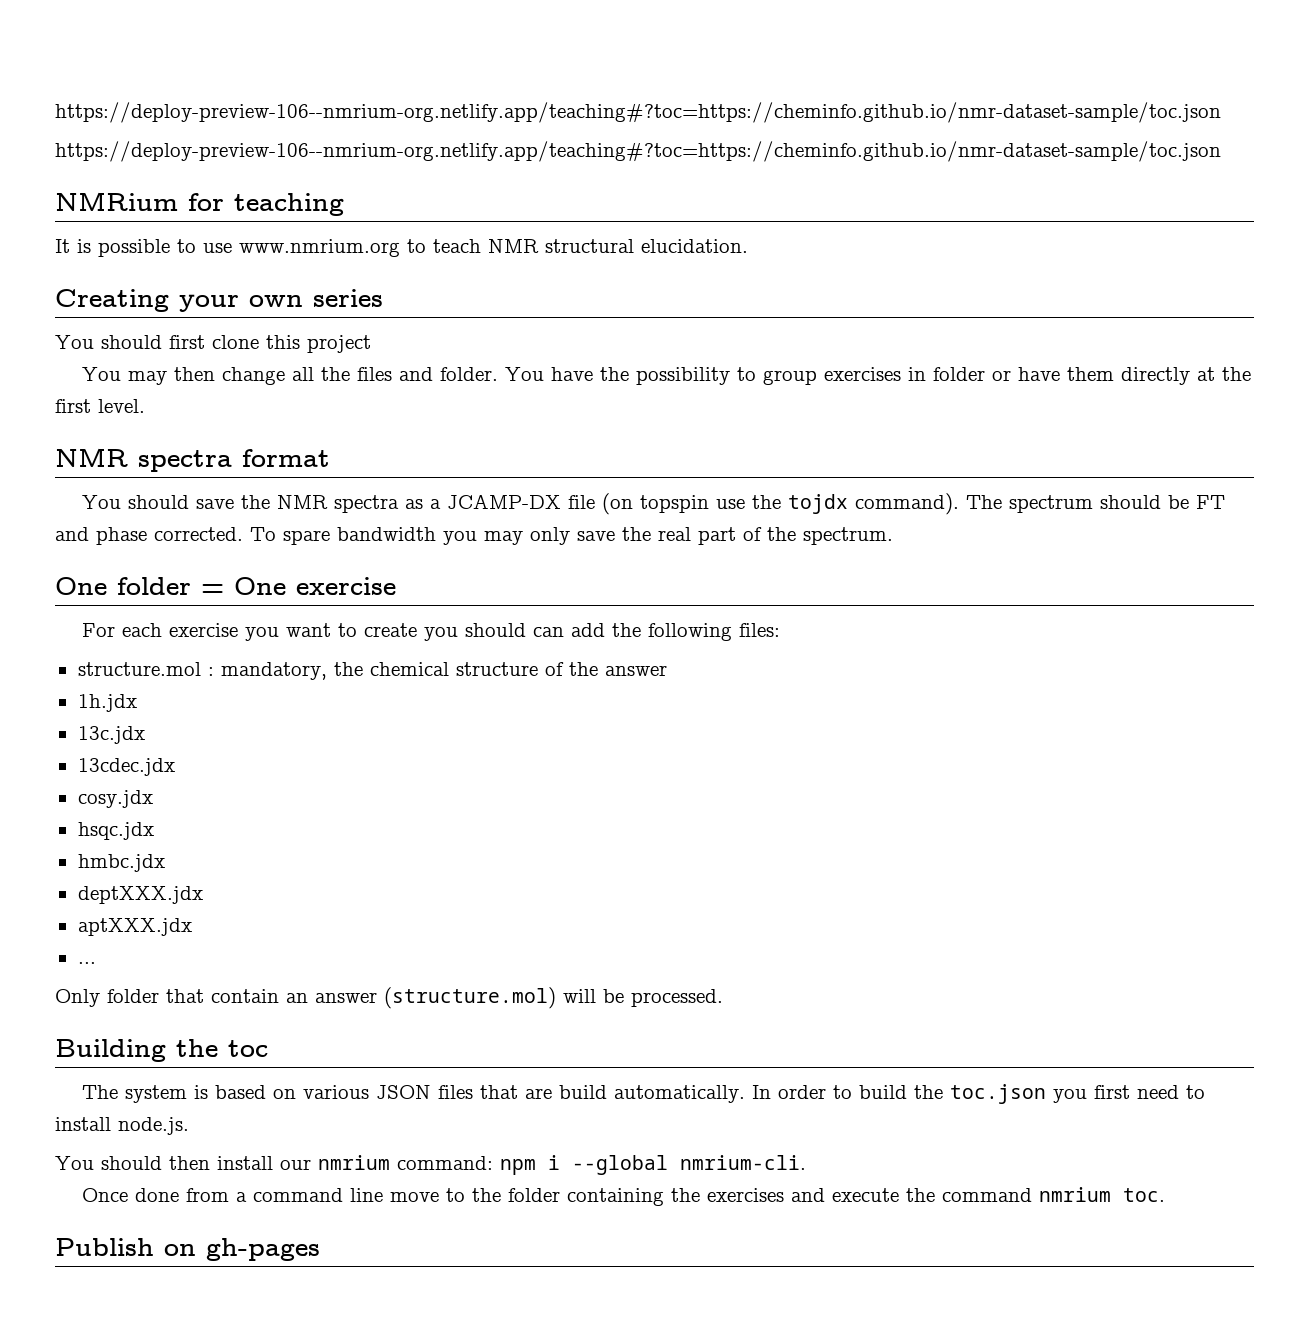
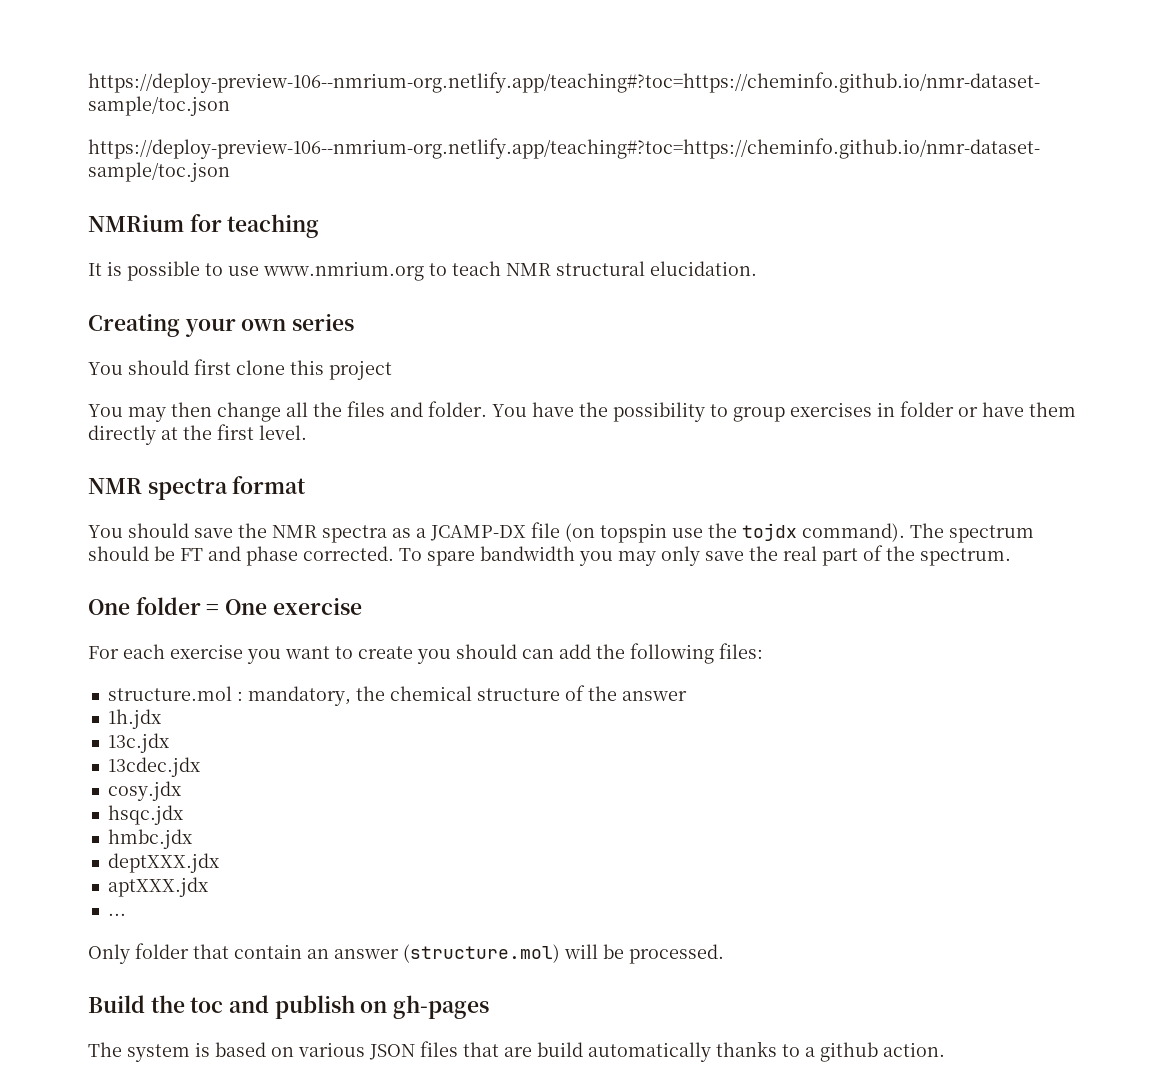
- Building the toc
+ Build the toc and publish on gh-pages
- The system is based on various JSON files that are build automatically. In order to build the toc.json you first need to install node.js.
- You should then install our nmrium command: npm i --global nmrium-cli.
- Once done from a command line move to the folder containing the exercises and execute the command nmrium toc.
- Publish on gh-pages
+ The system is based on various JSON files that are build automatically thanks to a github action.

